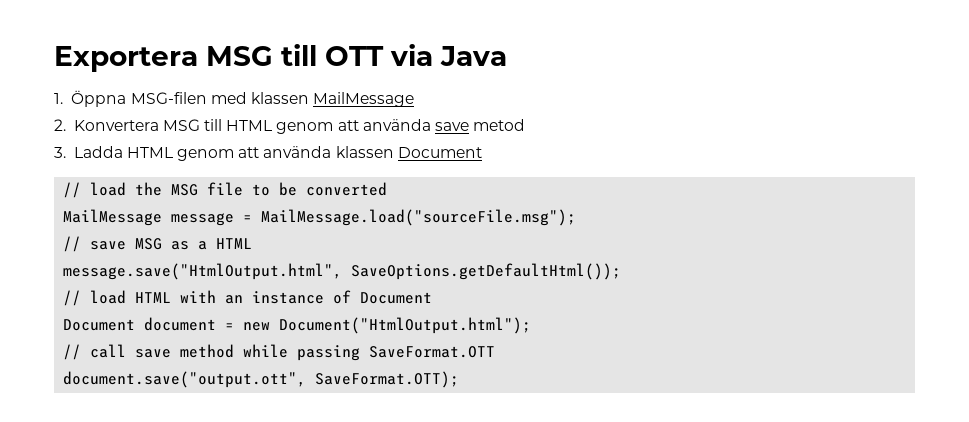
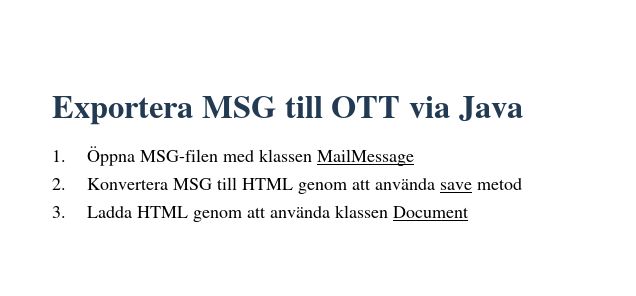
- // load the MSG file to be converted
- MailMessage message = MailMessage.load("sourceFile.msg");
- // save MSG as a HTML
- message.save("HtmlOutput.html", SaveOptions.getDefaultHtml());
- // load HTML with an instance of Document
- Document document = new Document("HtmlOutput.html");
- // call save method while passing SaveFormat.OTT
- document.save("output.ott", SaveFormat.OTT);

